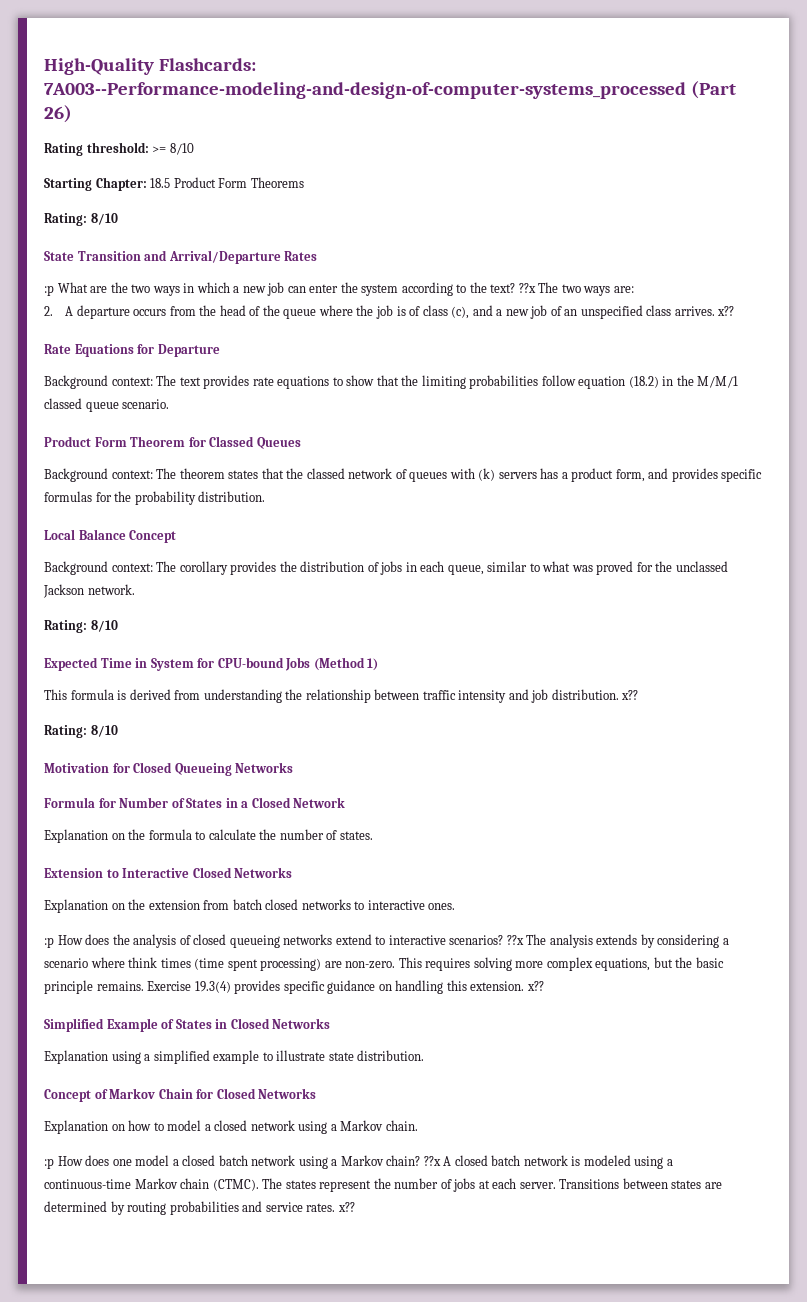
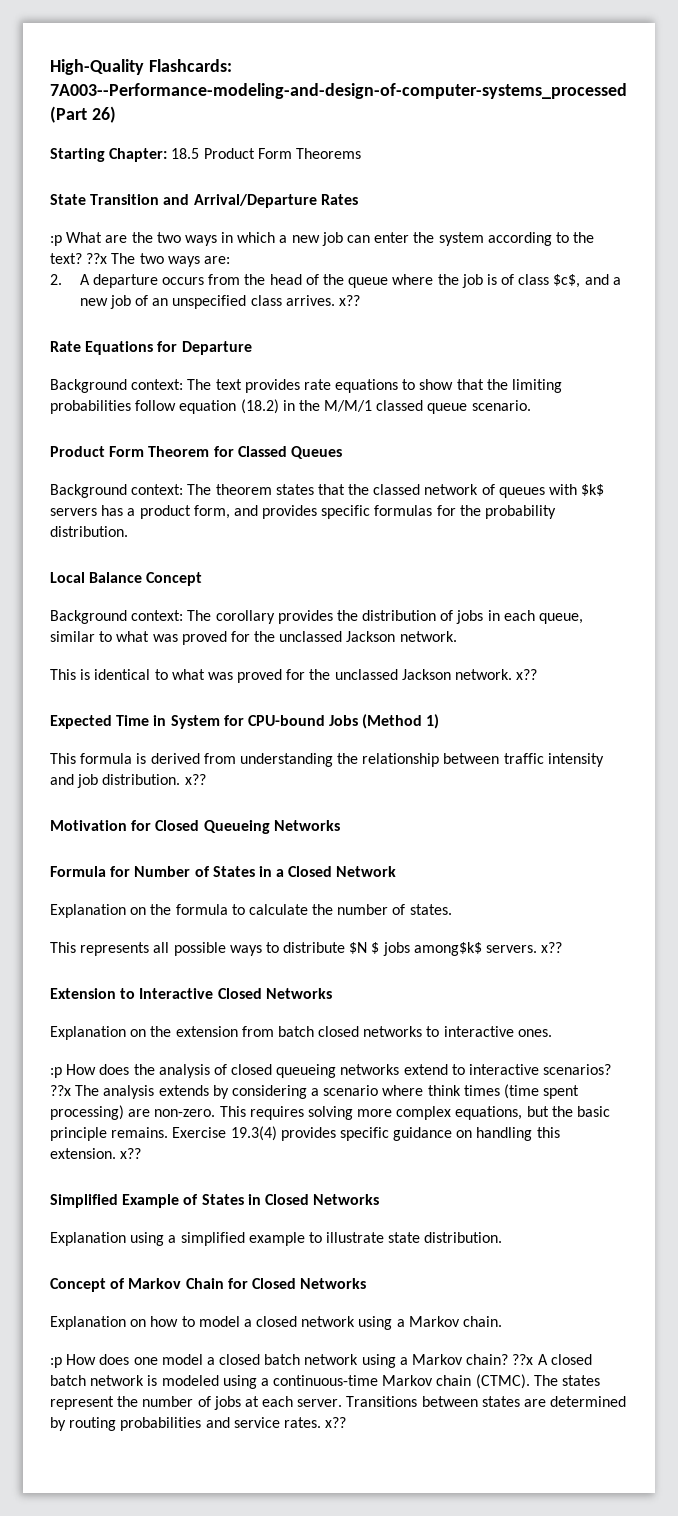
- Rating threshold: >= 8/10
  Starting Chapter: 18.5 Product Form Theorems
- Rating: 8/10
- 2. A departure occurs from the head of the queue where the job is of class (c), and a new job of an unspecified class arrives. x??
+ 2. A departure occurs from the head of the queue where the job is of class $c$, and a new job of an unspecified class arrives. x??
- Background context: The theorem states that the classed network of queues with (k) servers has a product form, and provides specific formulas for the probability distribution.
+ Background context: The theorem states that the classed network of queues with $k$ servers has a product form, and provides specific formulas for the probability distribution.
  Background context: The corollary provides the distribution of jobs in each queue, similar to what was proved for the unclassed Jackson network.
- Rating: 8/10
+ This is identical to what was proved for the unclassed Jackson network. x??
  This formula is derived from understanding the relationship between traffic intensity and job distribution. x??
- Rating: 8/10
+ This represents all possible ways to distribute $N $ jobs among$k$ servers. x??

